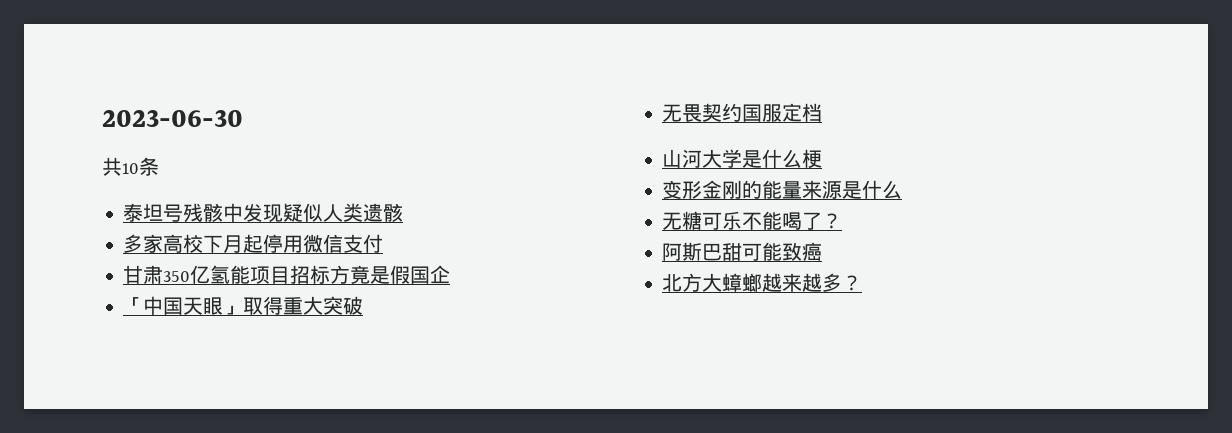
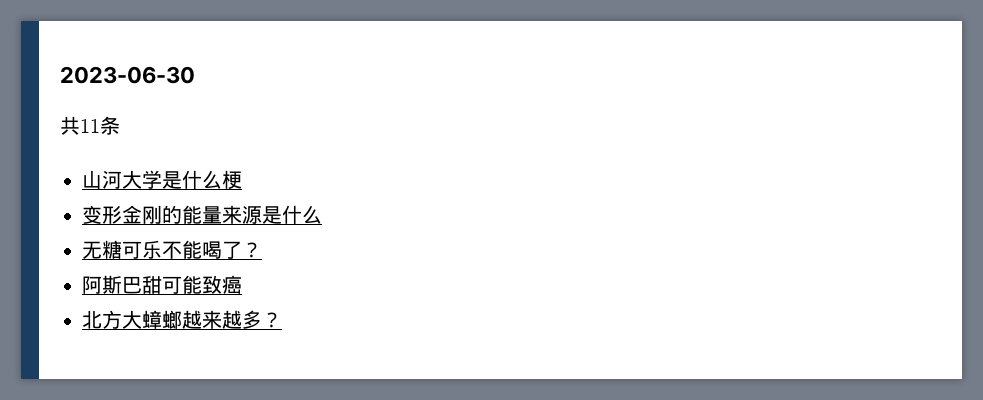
- 共10条
+ 共11条
- 泰坦号残骸中发现疑似人类遗骸
- 多家高校下月起停用微信支付
- 甘肃350亿氢能项目招标方竟是假国企
- 「中国天眼」取得重大突破
- 无畏契约国服定档

